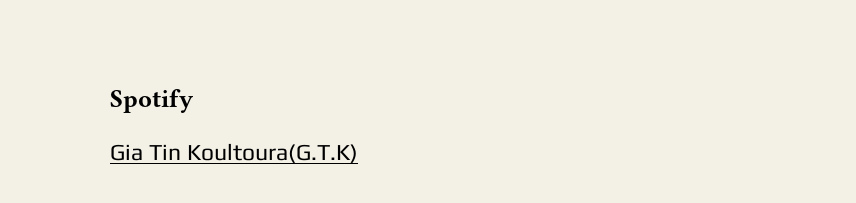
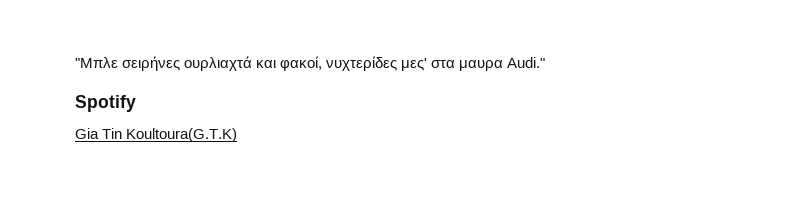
+ "Μπλε σειρήνες ουρλιαχτά και φακοί, νυχτερίδες μες' στα μαυρα Audi."

